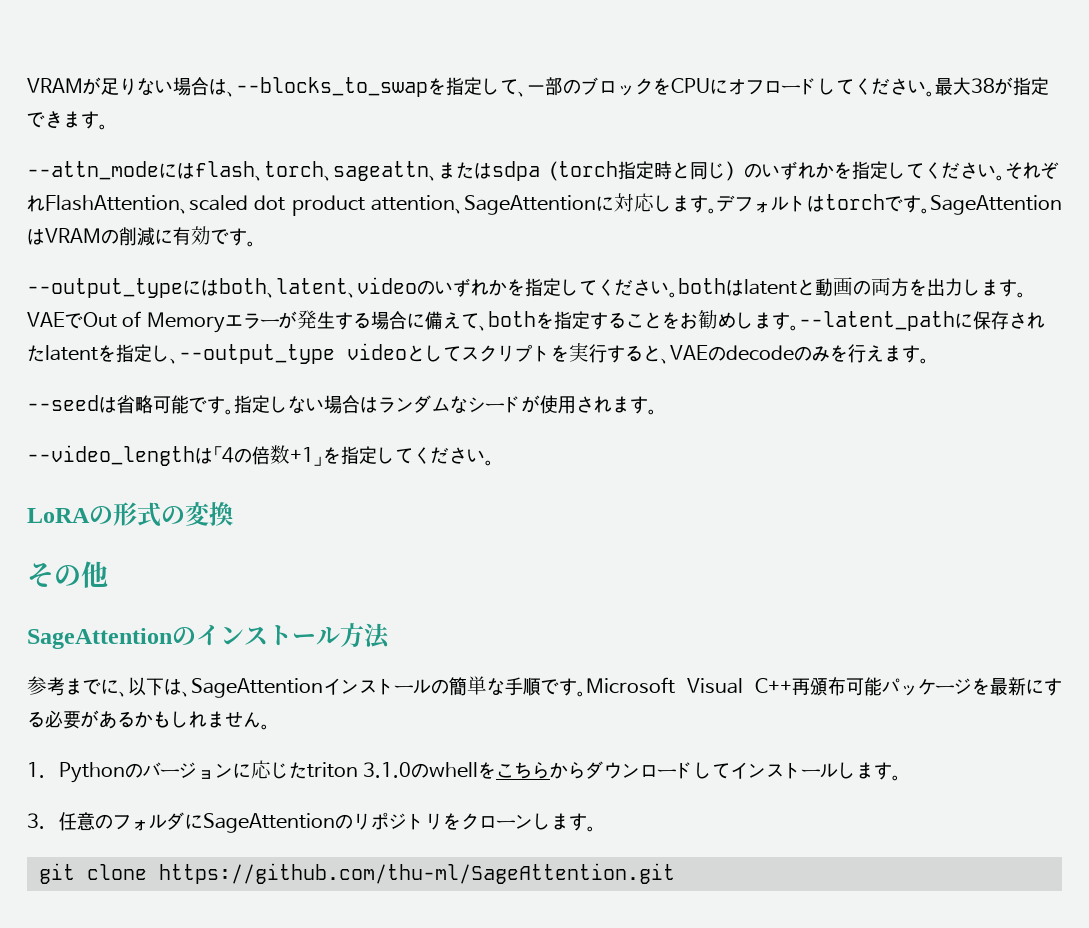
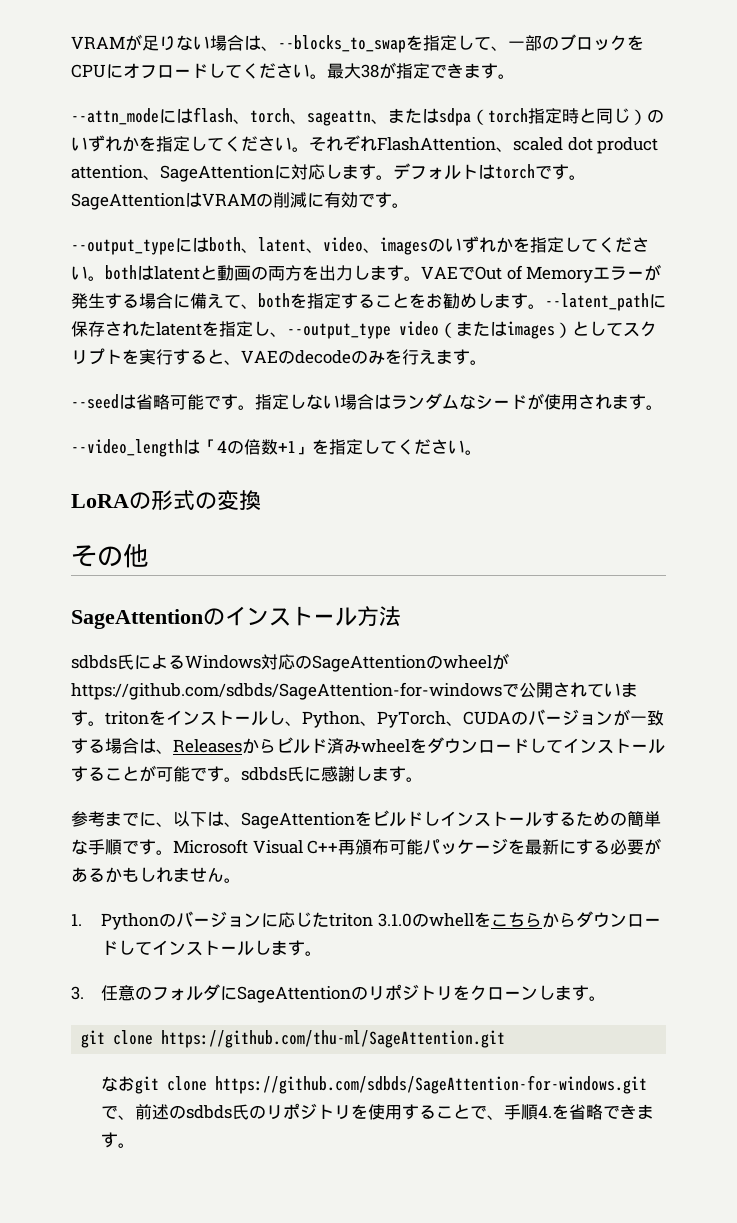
- --output_typeにはboth、latent、videoのいずれかを指定してください。bothはlatentと動画の両方を出力します。
+ --output_typeにはboth、latent、video、imagesのいずれかを指定してください。bothはlatentと動画の両方を出力します。
- --latent_pathに保存されたlatentを指定し、--output_type videoとしてスクリプトを実行すると、VAEのdecodeのみを行えます。
+ --latent_pathに保存されたlatentを指定し、--output_type video（またはimages）としてスクリプトを実行すると、VAEのdecodeのみを行えます。
+ sdbds氏によるWindows対応のSageAttentionのwheelがhttps://github.com/sdbds/SageAttention-for-windowsで公開されています。tritonをインストールし、Python、PyTorch、CUDAのバージョンが一致する場合は、Releasesからビルド済みwheelをダウンロードしてインストールすることが可能です。sdbds氏に感謝します。
- 参考までに、以下は、SageAttentionインストールの簡単な手順です。
+ 参考までに、以下は、SageAttentionをビルドしインストールするための簡単な手順です。
+ なおgit clone https://github.com/sdbds/SageAttention-for-windows.gitで、前述のsdbds氏のリポジトリを使用することで、手順4.を省略できます。

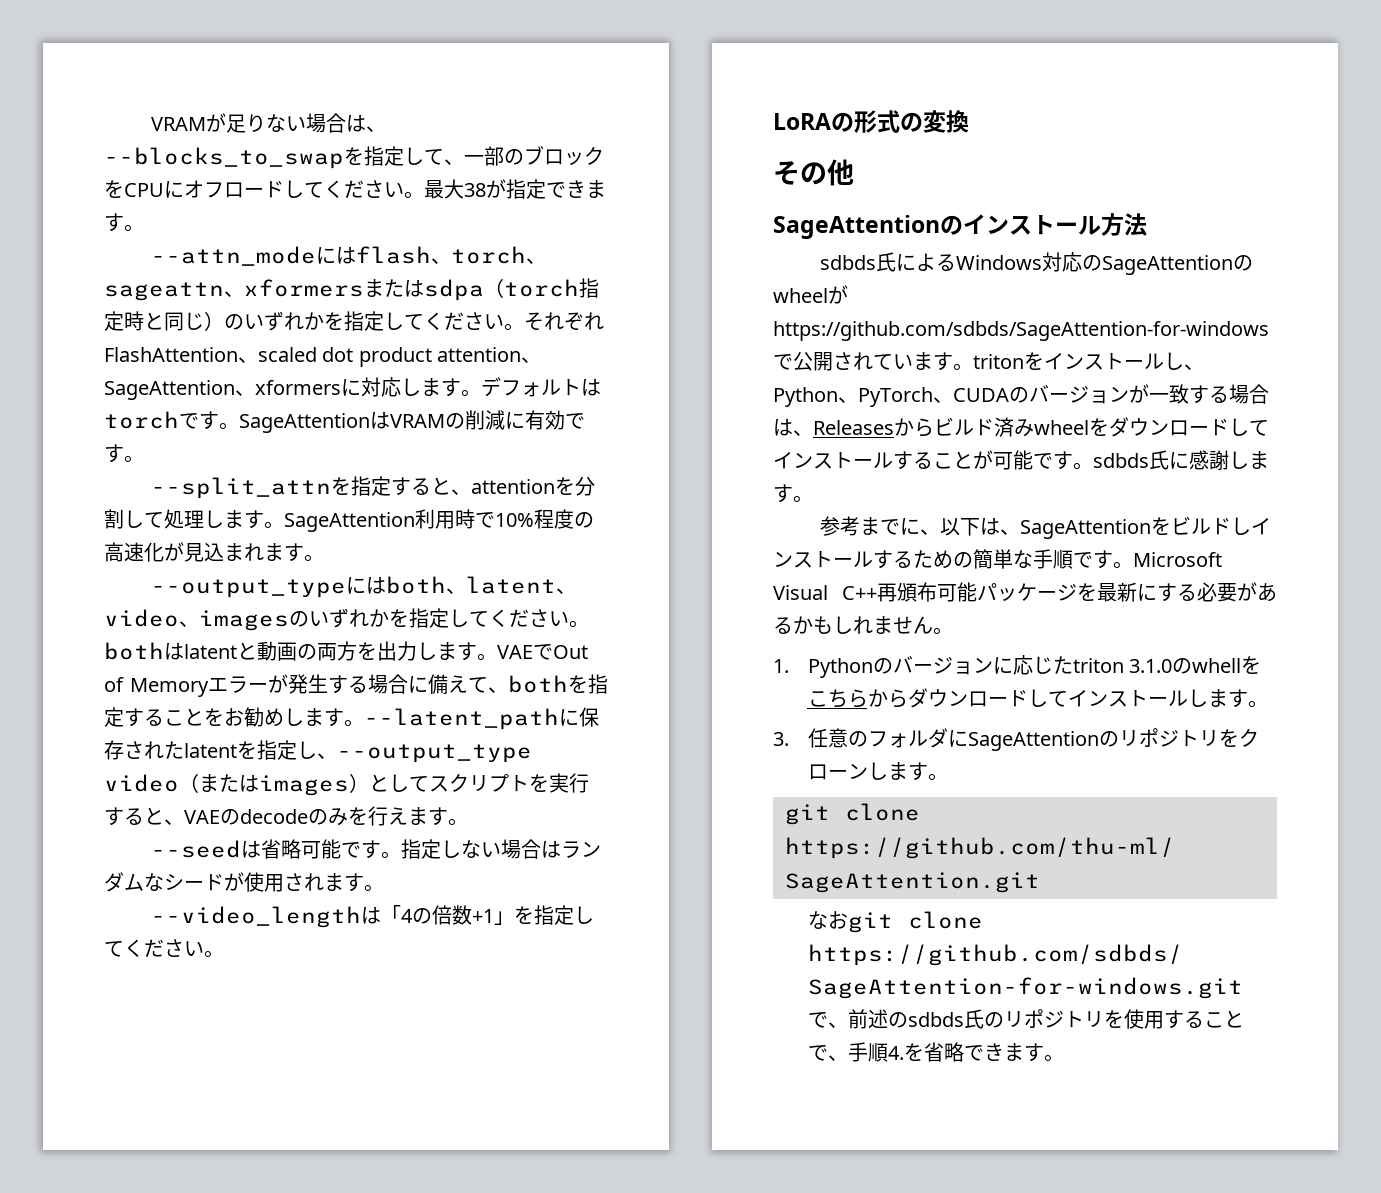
- --attn_modeにはflash、torch、sageattn、またはsdpa（torch指定時と同じ）のいずれかを指定してください。
+ --attn_modeにはflash、torch、sageattn、xformersまたはsdpa（torch指定時と同じ）のいずれかを指定してください。
- それぞれFlashAttention、scaled dot product attention、SageAttentionに対応します。
+ それぞれFlashAttention、scaled dot product attention、SageAttention、xformersに対応します。
+ --split_attnを指定すると、attentionを分割して処理します。SageAttention利用時で10%程度の高速化が見込まれます。

